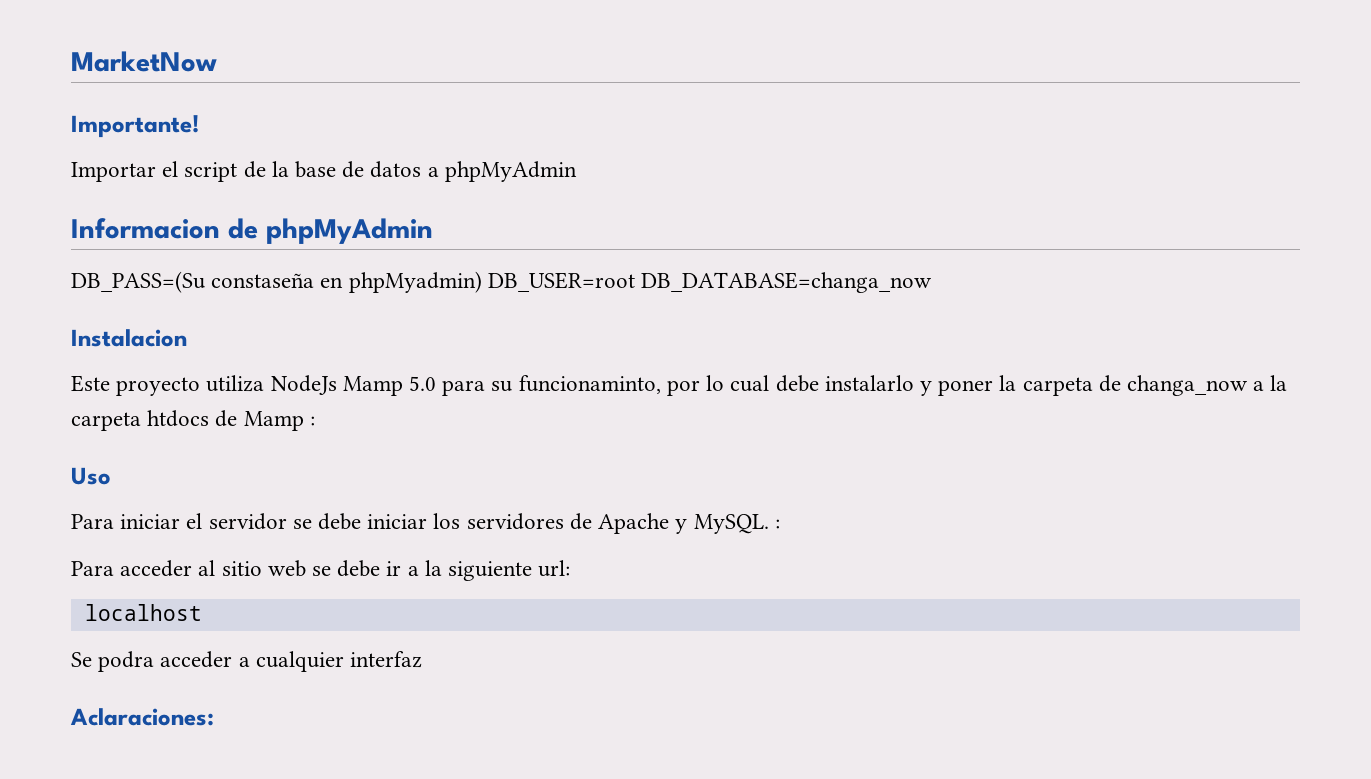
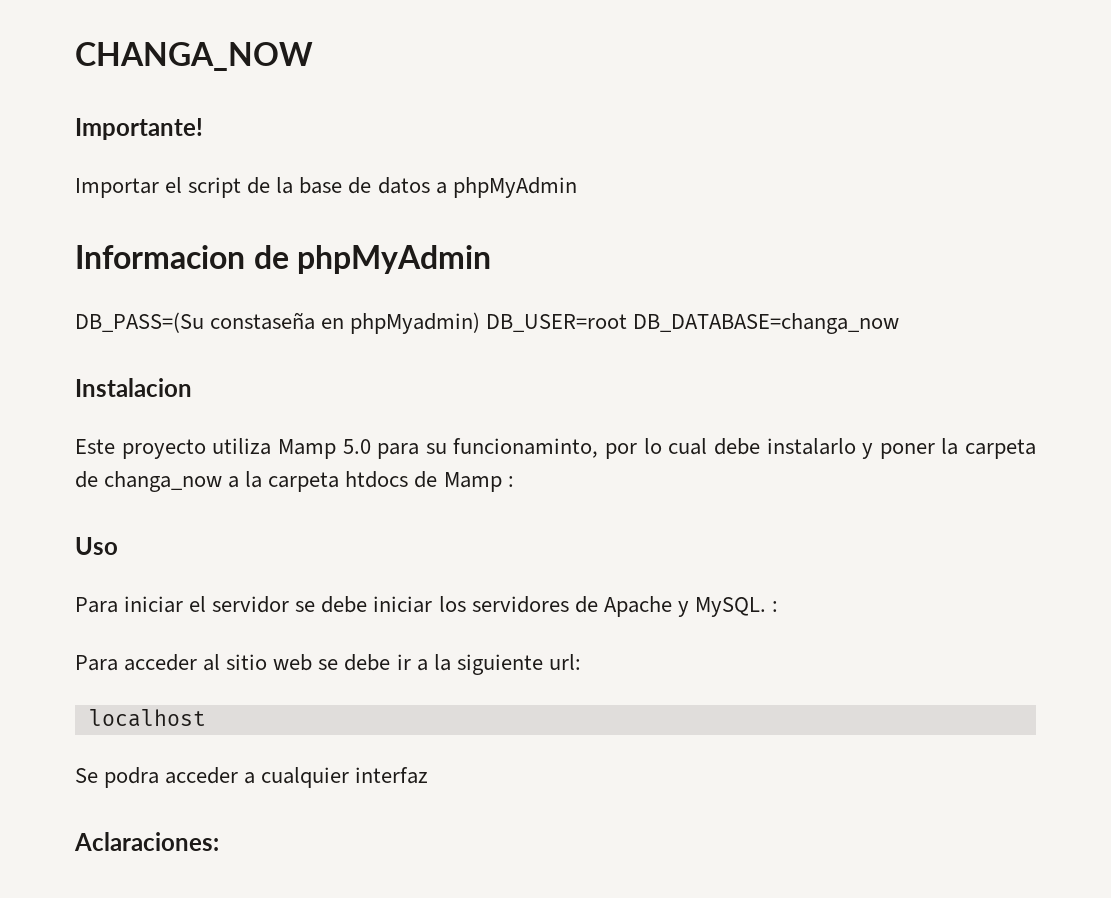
- MarketNow
+ CHANGA_NOW
- Este proyecto utiliza NodeJs Mamp 5.0 para su funcionaminto, por lo cual debe instalarlo y poner la carpeta de changa_now a la carpeta htdocs de Mamp :
+ Este proyecto utiliza Mamp 5.0 para su funcionaminto, por lo cual debe instalarlo y poner la carpeta de changa_now a la carpeta htdocs de Mamp :

